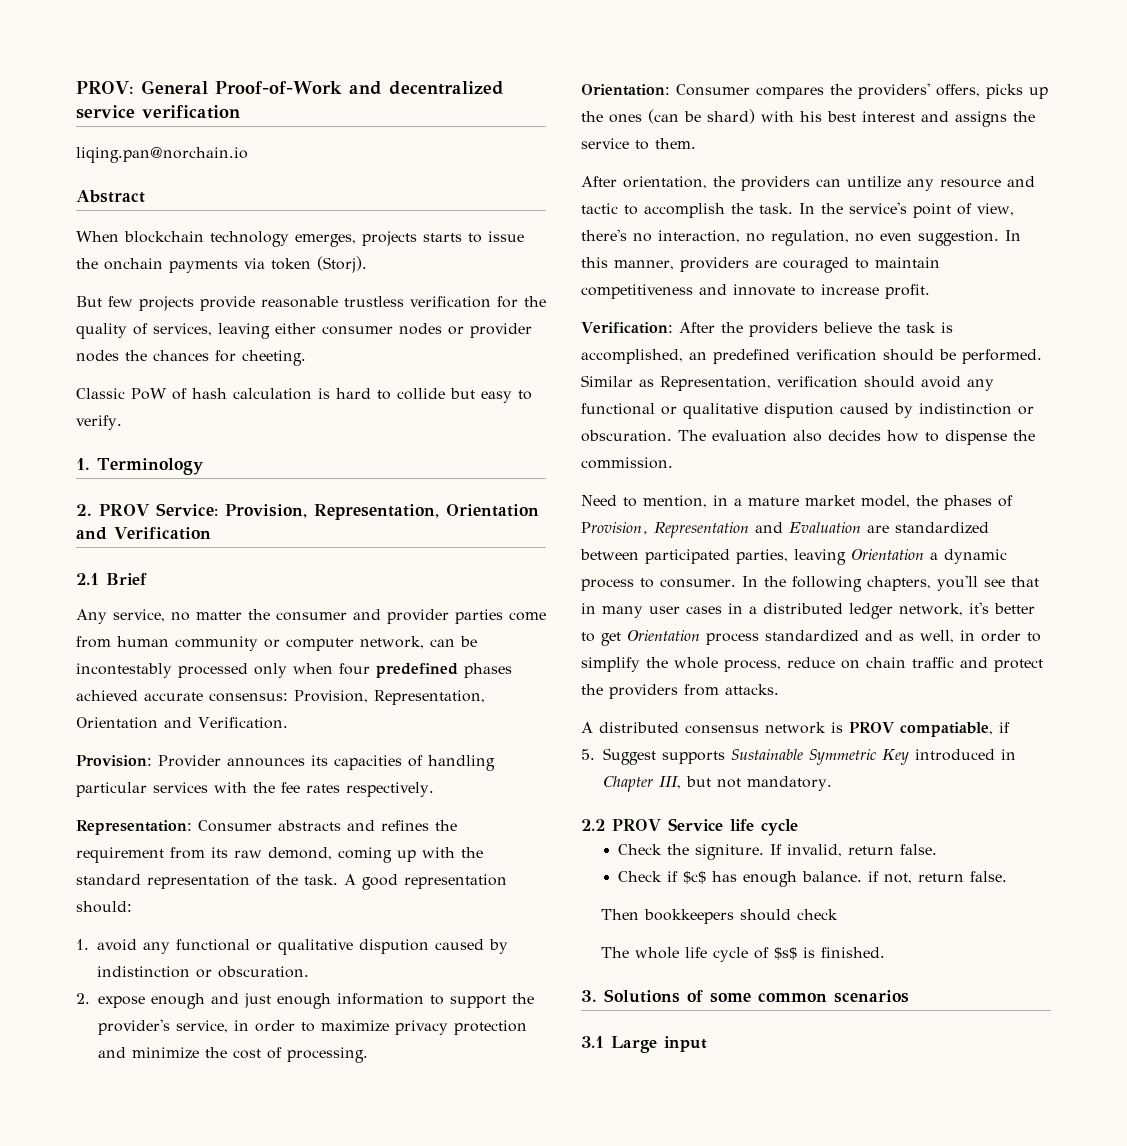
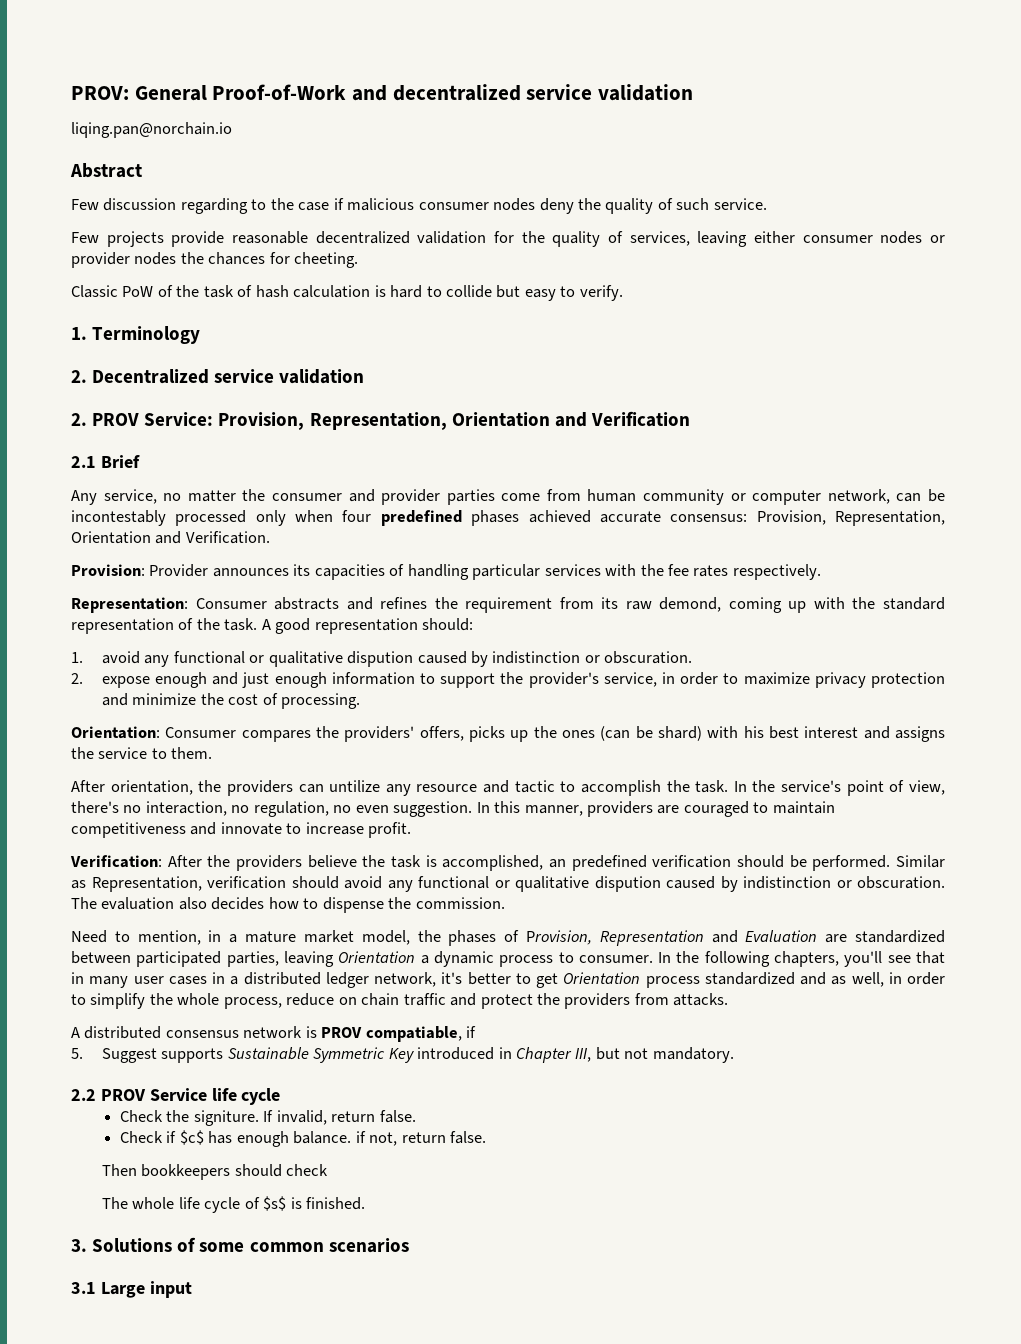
- PROV: General Proof-of-Work and decentralized service verification
+ PROV: General Proof-of-Work and decentralized service validation
- When blockchain technology emerges, projects starts to issue the onchain payments via token (Storj).
- But few projects provide reasonable trustless verification for the quality of services, leaving either consumer nodes or provider nodes the chances for cheeting.
+ Few discussion regarding to the case if malicious consumer nodes deny the quality of such service.
+ Few projects provide reasonable decentralized validation for the quality of services, leaving either consumer nodes or provider nodes the chances for cheeting.
- Classic PoW of hash calculation is hard to collide but easy to verify.
+ Classic PoW of the task of hash calculation is hard to collide but easy to verify.
+ 2. Decentralized service validation

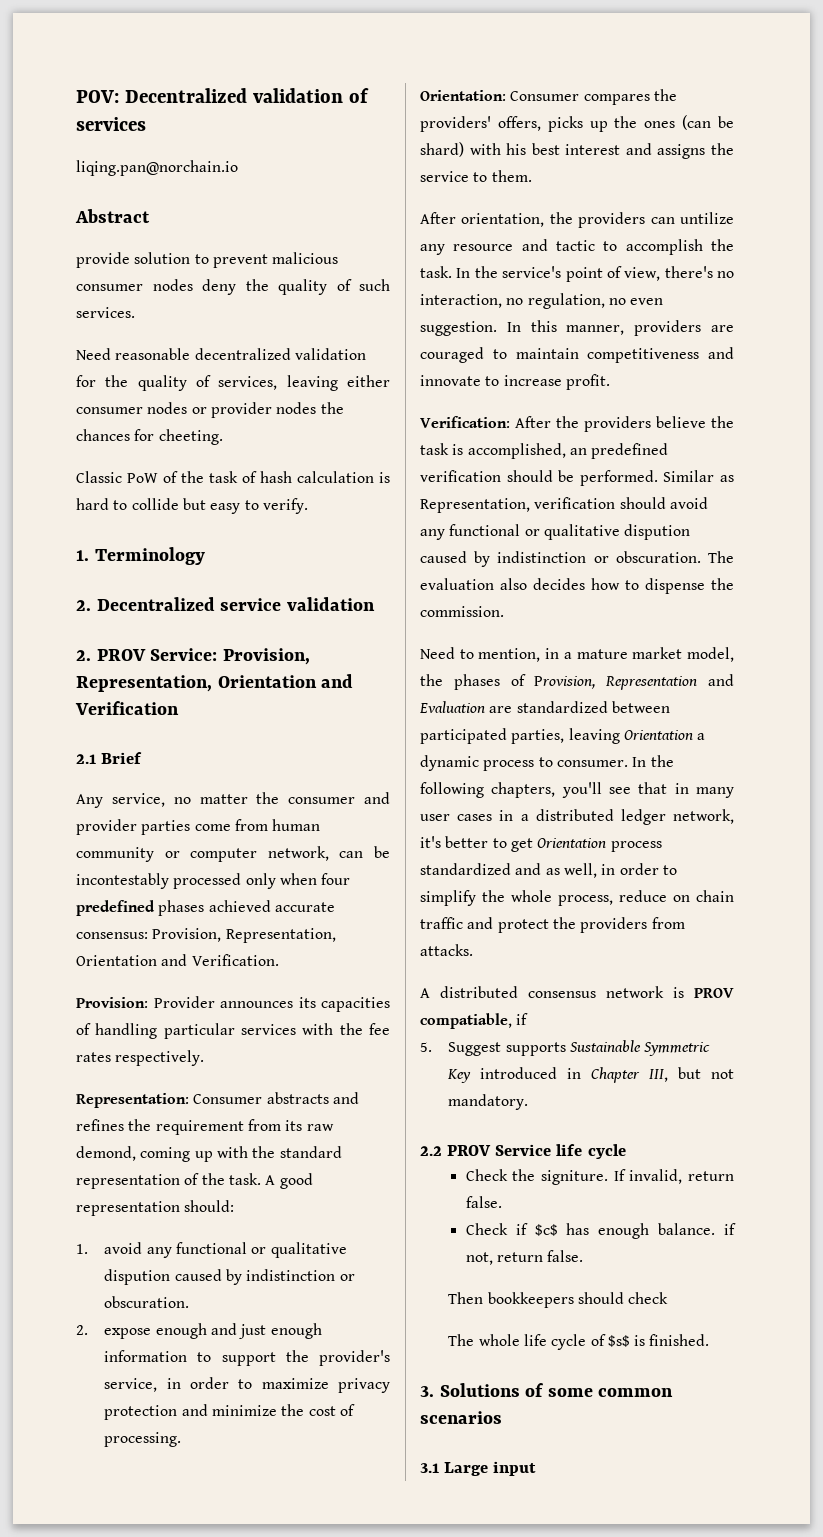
- PROV: General Proof-of-Work and decentralized service validation
+ POV: Decentralized validation of services
- Few discussion regarding to the case if malicious consumer nodes deny the quality of such service.
- Few projects provide reasonable decentralized validation for the quality of services, leaving either consumer nodes or provider nodes the chances for cheeting.
+ provide solution to prevent malicious consumer nodes deny the quality of such services.
+ Need reasonable decentralized validation for the quality of services, leaving either consumer nodes or provider nodes the chances for cheeting.

